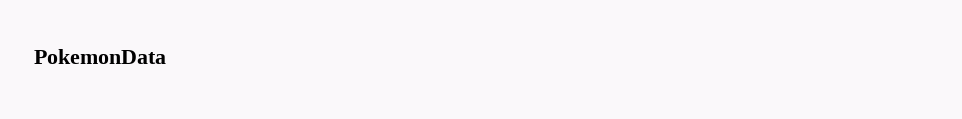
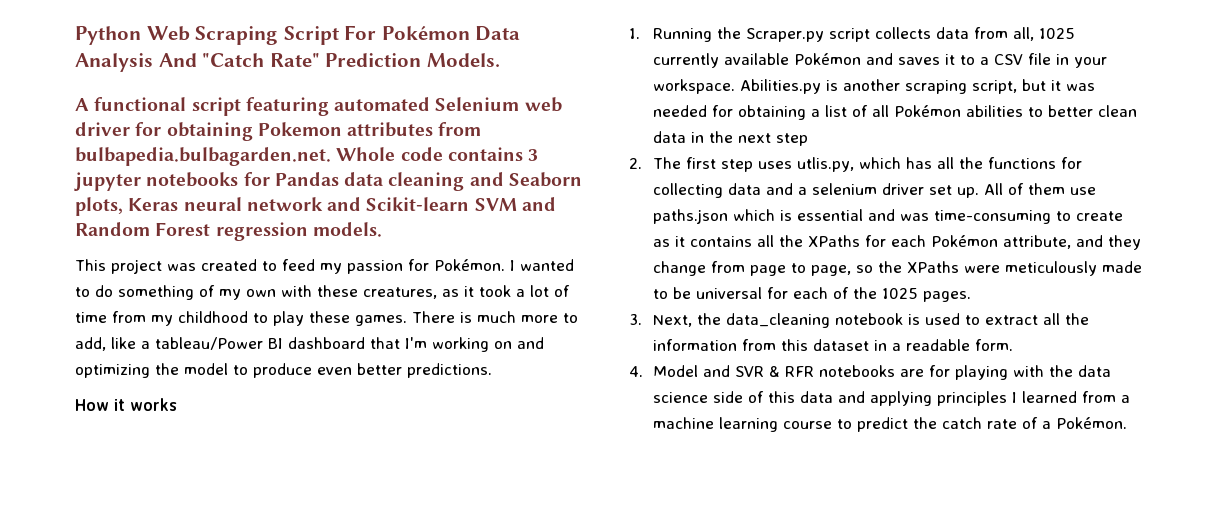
- PokemonData
+ Python Web Scraping Script For Pokémon Data Analysis And "Catch Rate" Prediction Models.
+ A functional script featuring automated Selenium web driver for obtaining Pokemon attributes from bulbapedia.bulbagarden.net. Whole code contains 3 jupyter notebooks for Pandas data cleaning and Seaborn plots, Keras neural network and Scikit-learn SVM and Random Forest regression models.
+ This project was created to feed my passion for Pokémon. I wanted to do something of my own with these creatures, as it took a lot of time from my childhood to play these games. There is much more to add, like a tableau/Power BI dashboard that I'm working on and optimizing the model to produce even better predictions.
+ How it works
+ 1. Running the Scraper.py script collects data from all, 1025 currently available Pokémon and saves it to a CSV file in your workspace. Abilities.py is another scraping script, but it was needed for obtaining a list of all Pokémon abilities to better clean data in the next step
+ 2. The first step uses utlis.py, which has all the functions for collecting data and a selenium driver set up. All of them use paths.json which is essential and was time-consuming to create as it contains all the XPaths for each Pokémon attribute, and they change from page to page, so the XPaths were meticulously made to be universal for each of the 1025 pages.
+ 3. Next, the data_cleaning notebook is used to extract all the information from this dataset in a readable form.
+ 4. Model and SVR & RFR notebooks are for playing with the data science side of this data and applying principles I learned from a machine learning course to predict the catch rate of a Pokémon.

